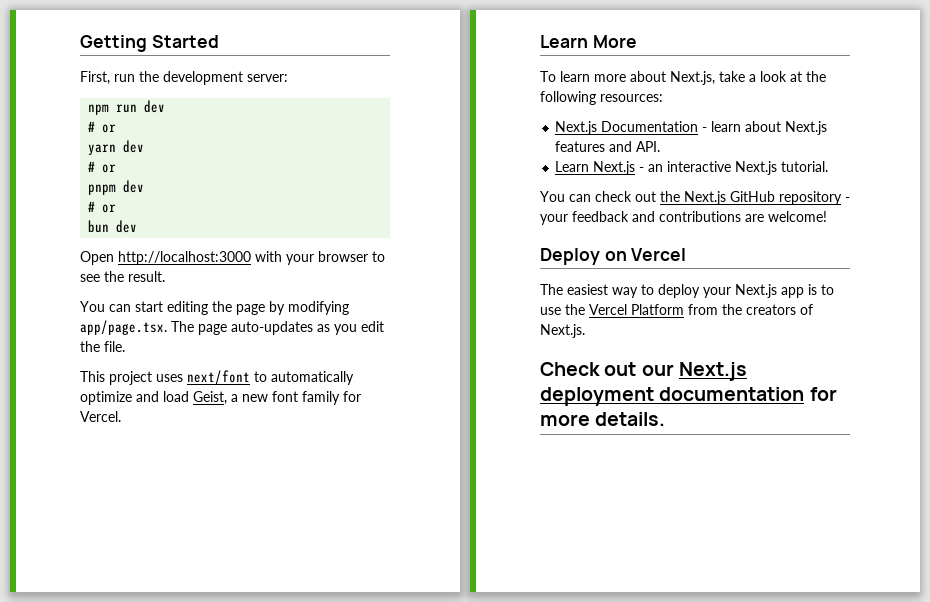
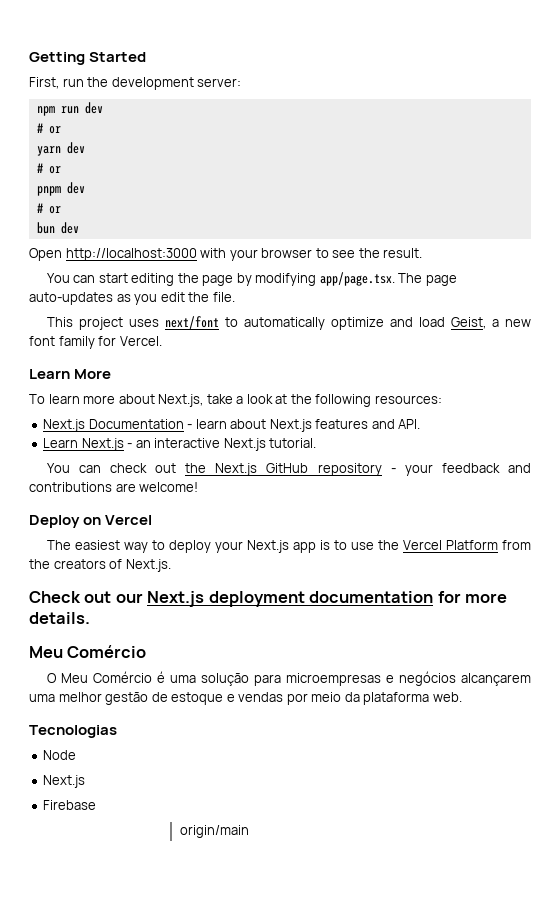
  Check out our Next.js deployment documentation for more details.
+ Meu Comércio
+ O Meu Comércio é uma solução para microempresas e negócios alcançarem uma melhor gestão de estoque e vendas por meio da plataforma web.
+ Tecnologias
+ Node
+ Next.js
+ Firebase
+ origin/main

